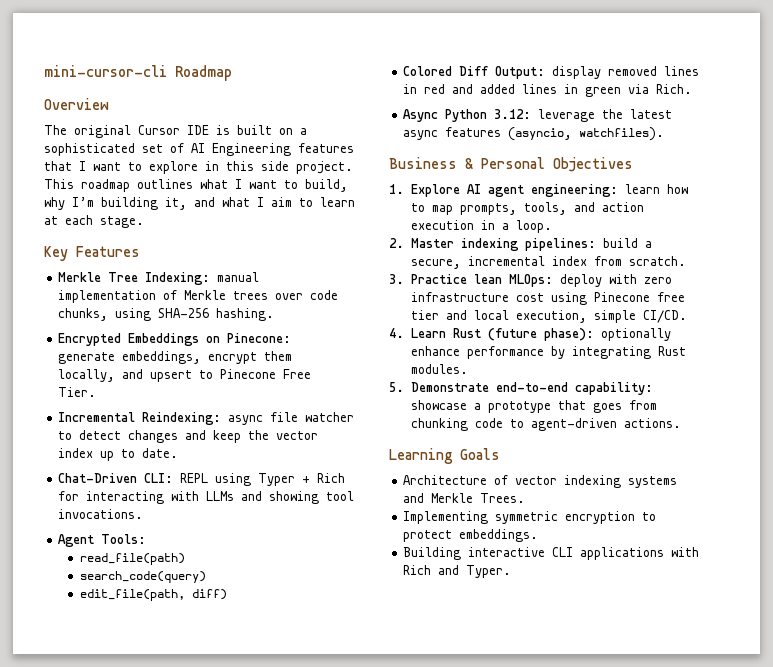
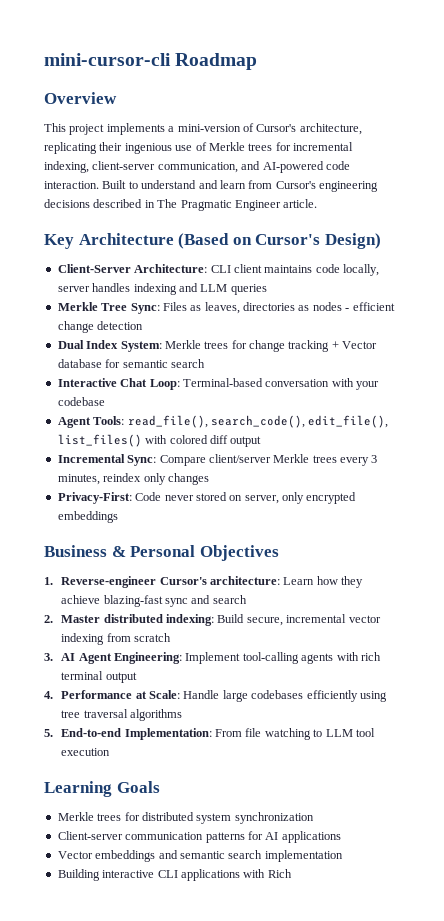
- The original Cursor IDE is built on a sophisticated set of AI Engineering features that I want to explore in this side project. This roadmap outlines what I want to build, why I’m building it, and what I aim to learn at each stage.
- Key Features
- Merkle Tree Indexing: manual implementation of Merkle trees over code chunks, using SHA-256 hashing.
- Encrypted Embeddings on Pinecone: generate embeddings, encrypt them locally, and upsert to Pinecone Free Tier.
- Incremental Reindexing: async file watcher to detect changes and keep the vector index up to date.
- Chat-Driven CLI: REPL using Typer + Rich for interacting with LLMs and showing tool invocations.
- Agent Tools:
- read_file(path)
- search_code(query)
- edit_file(path, diff)
- Colored Diff Output: display removed lines in red and added lines in green via Rich.
- Async Python 3.12: leverage the latest async features (asyncio, watchfiles).
+ This project implements a mini-version of Cursor's architecture, replicating their ingenious use of Merkle trees for incremental indexing, client-server communication, and AI-powered code interaction. Built to understand and learn from Cursor's engineering decisions described in The Pragmatic Engineer article.
+ Key Architecture (Based on Cursor's Design)
+ Client-Server Architecture: CLI client maintains code locally, server handles indexing and LLM queries
+ Merkle Tree Sync: Files as leaves, directories as nodes - efficient change detection
+ Dual Index System: Merkle trees for change tracking + Vector database for semantic search
+ Interactive Chat Loop: Terminal-based conversation with your codebase
+ Agent Tools: read_file(), search_code(), edit_file(), list_files() with colored diff output
+ Incremental Sync: Compare client/server Merkle trees every 3 minutes, reindex only changes
+ Privacy-First: Code never stored on server, only encrypted embeddings
- 1. Explore AI agent engineering: learn how to map prompts, tools, and action execution in a loop.
- 2. Master indexing pipelines: build a secure, incremental index from scratch.
- 3. Practice lean MLOps: deploy with zero infrastructure cost using Pinecone free tier and local execution, simple CI/CD.
- 4. Learn Rust (future phase): optionally enhance performance by integrating Rust modules.
- 5. Demonstrate end-to-end capability: showcase a prototype that goes from chunking code to agent-driven actions.
+ 1. Reverse-engineer Cursor's architecture: Learn how they achieve blazing-fast sync and search
+ 2. Master distributed indexing: Build secure, incremental vector indexing from scratch
+ 3. AI Agent Engineering: Implement tool-calling agents with rich terminal output
+ 4. Performance at Scale: Handle large codebases efficiently using tree traversal algorithms
+ 5. End-to-end Implementation: From file watching to LLM tool execution
  Learning Goals
- Architecture of vector indexing systems and Merkle Trees.
- Implementing symmetric encryption to protect embeddings.
+ Merkle trees for distributed system synchronization
+ Client-server communication patterns for AI applications
+ Vector embeddings and semantic search implementation
- Building interactive CLI applications with Rich and Typer.
+ Building interactive CLI applications with Rich

